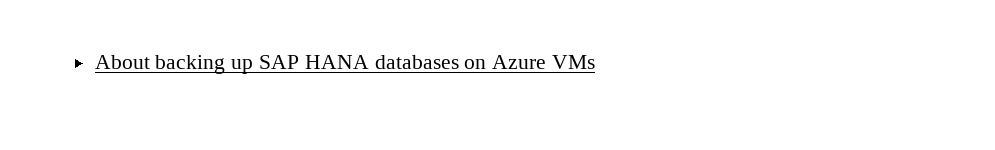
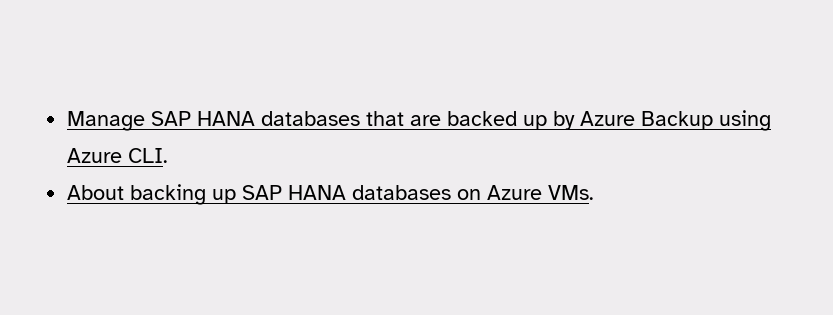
+ Manage SAP HANA databases that are backed up by Azure Backup using Azure CLI.
- About backing up SAP HANA databases on Azure VMs
+ About backing up SAP HANA databases on Azure VMs.

